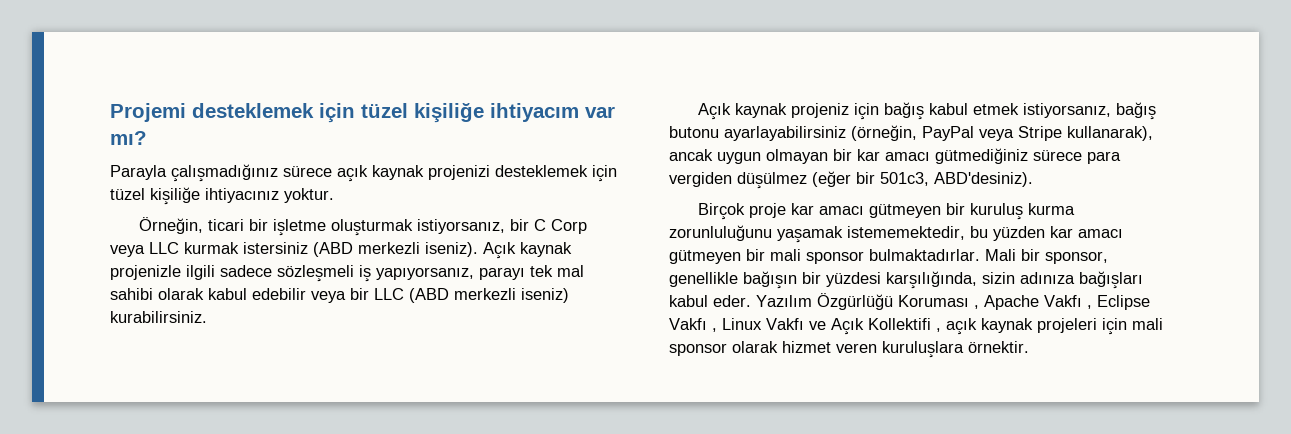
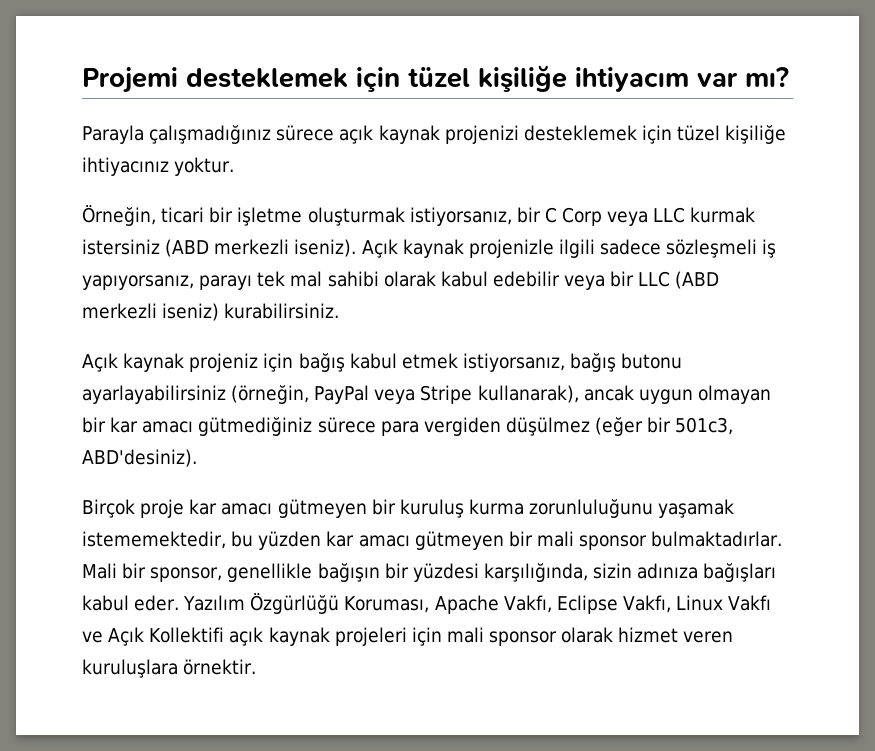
- Yazılım Özgürlüğü Koruması , Apache Vakfı , Eclipse Vakfı , Linux Vakfı ve Açık Kollektifi , açık kaynak projeleri için mali sponsor olarak hizmet veren kuruluşlara örnektir.
+ Yazılım Özgürlüğü Koruması, Apache Vakfı, Eclipse Vakfı, Linux Vakfı ve Açık Kollektifi açık kaynak projeleri için mali sponsor olarak hizmet veren kuruluşlara örnektir.

